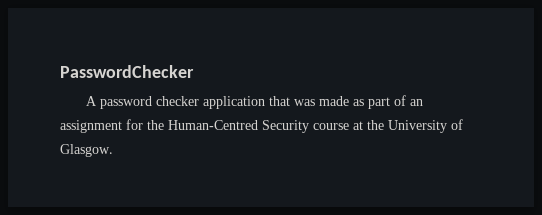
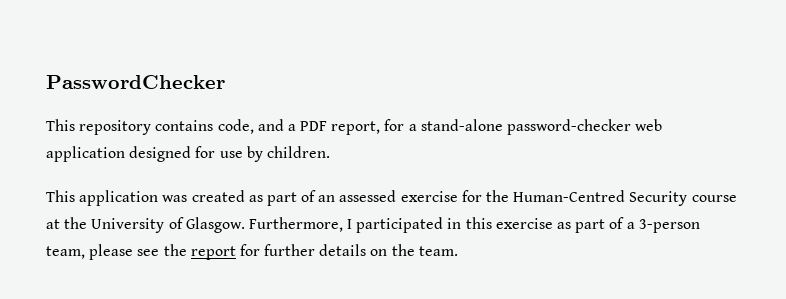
- A password checker application that was made as part of an assignment for the Human-Centred Security course at the University of Glasgow.
+ This repository contains code, and a PDF report, for a stand-alone password-checker web application designed for use by children.
+ This application was created as part of an assessed exercise for the Human-Centred Security course at the University of Glasgow.
+ Furthermore, I participated in this exercise as part of a 3-person team, please see the report for further details on the team.

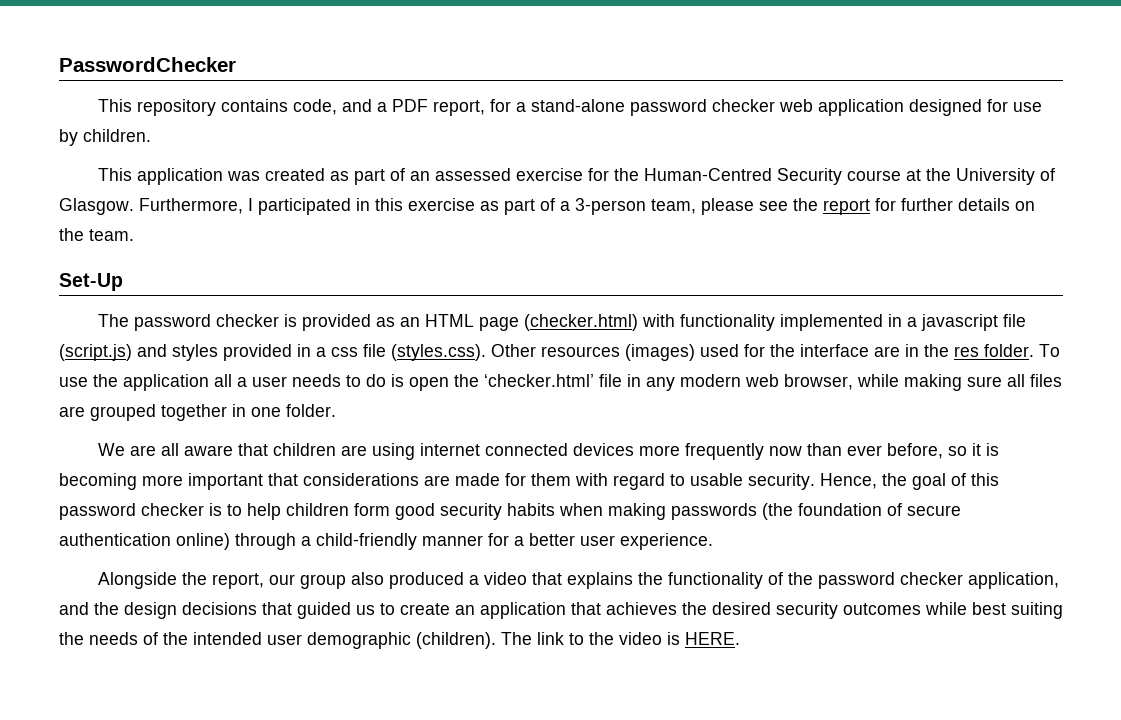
- This repository contains code, and a PDF report, for a stand-alone password-checker web application designed for use by children.
+ This repository contains code, and a PDF report, for a stand-alone password checker web application designed for use by children.
+ Set-Up
+ The password checker is provided as an HTML page (checker.html) with functionality implemented in a javascript file (script.js) and styles provided in a css file (styles.css). Other resources (images) used for the interface are in the res folder. To use the application all a user needs to do is open the ‘checker.html’ file in any modern web browser, while making sure all files are grouped together in one folder.
+ We are all aware that children are using internet connected devices more frequently now than ever before, so it is becoming more important that considerations are made for them with regard to usable security. Hence, the goal of this password checker is to help children form good security habits when making passwords (the foundation of secure authentication online) through a child-friendly manner for a better user experience.
+ Alongside the report, our group also produced a video that explains the functionality of the password checker application, and the design decisions that guided us to create an application that achieves the desired security outcomes while best suiting the needs of the intended user demographic (children). The link to the video is HERE.

